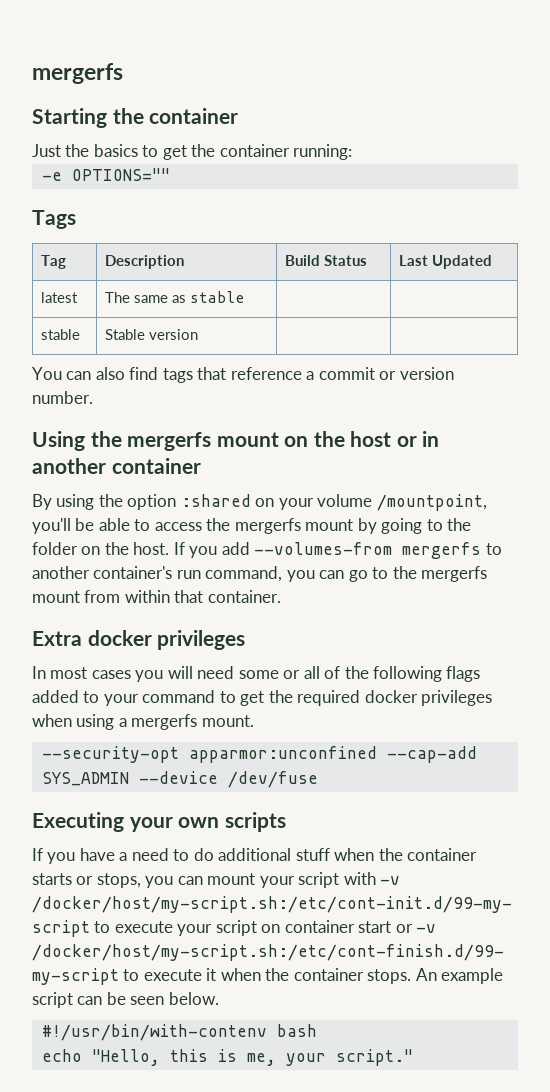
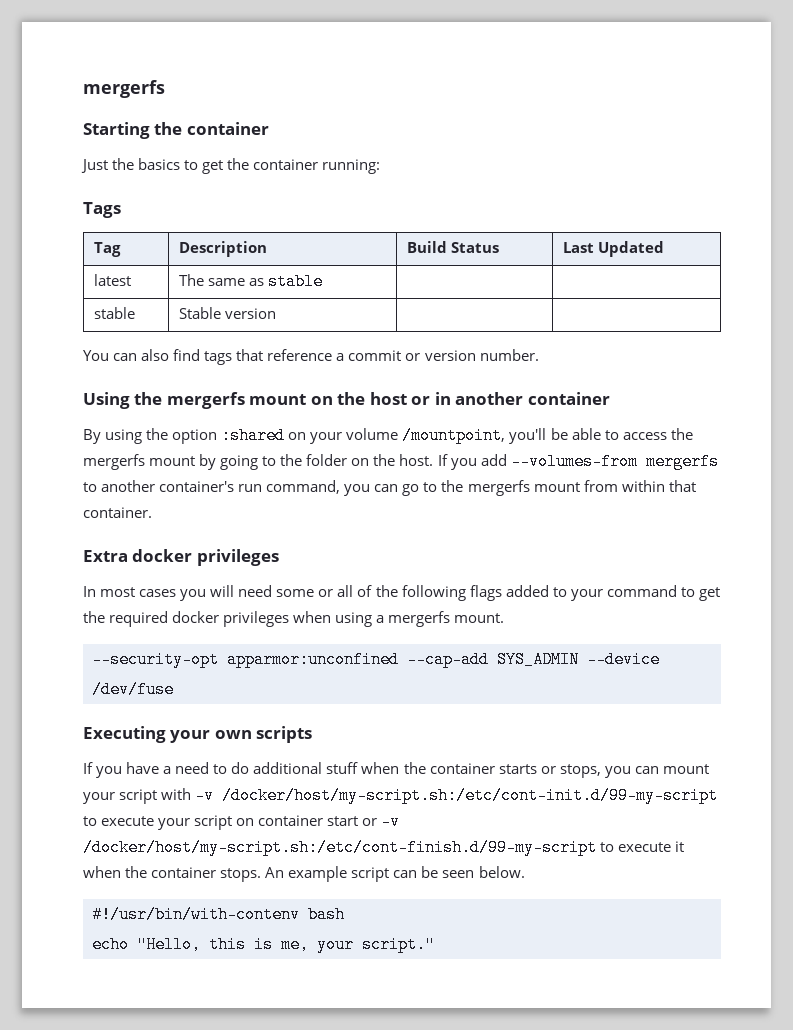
- -e OPTIONS=""

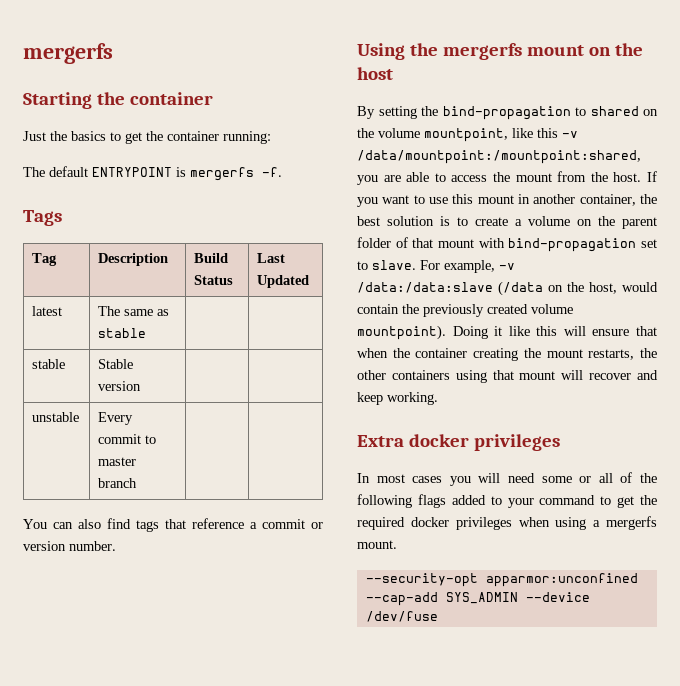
+ The default ENTRYPOINT is mergerfs -f.
+ unstable | Every commit to master branch | |
- Using the mergerfs mount on the host or in another container
- By using the option :shared on your volume /mountpoint, you'll be able to access the mergerfs mount by going to the folder on the host. If you add --volumes-from mergerfs to another container's run command, you can go to the mergerfs mount from within that container.
+ Using the mergerfs mount on the host
+ By setting the bind-propagation to shared on the volume mountpoint, like this -v /data/mountpoint:/mountpoint:shared, you are able to access the mount from the host. If you want to use this mount in another container, the best solution is to create a volume on the parent folder of that mount with bind-propagation set to slave. For example, -v /data:/data:slave (/data on the host, would contain the previously created volume mountpoint). Doing it like this will ensure that when the container creating the mount restarts, the other containers using that mount will recover and keep working.
- Executing your own scripts
- If you have a need to do additional stuff when the container starts or stops, you can mount your script with -v /docker/host/my-script.sh:/etc/cont-init.d/99-my-script to execute your script on container start or -v /docker/host/my-script.sh:/etc/cont-finish.d/99-my-script to execute it when the container stops. An example script can be seen below.
- #!/usr/bin/with-contenv bash
- echo "Hello, this is me, your script."

